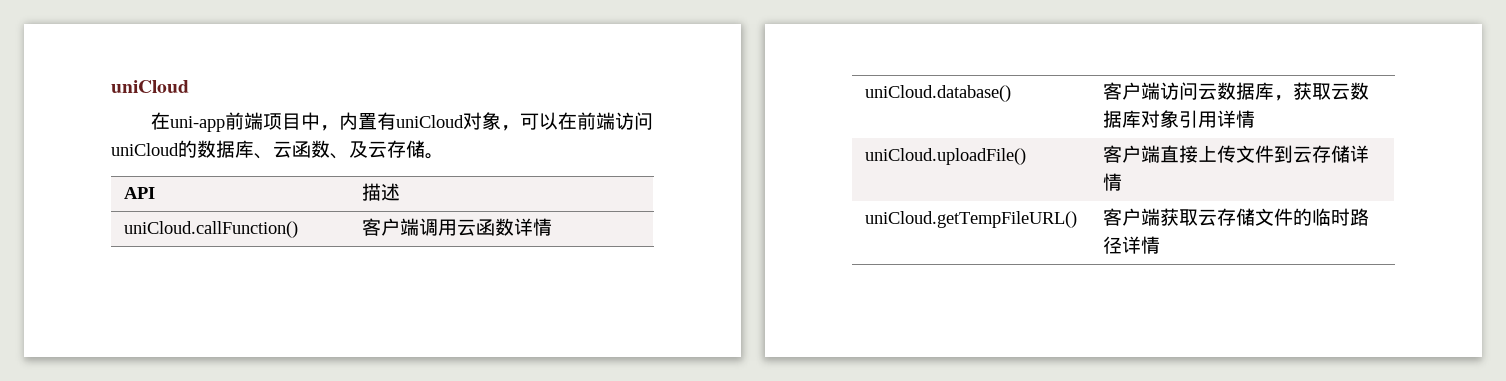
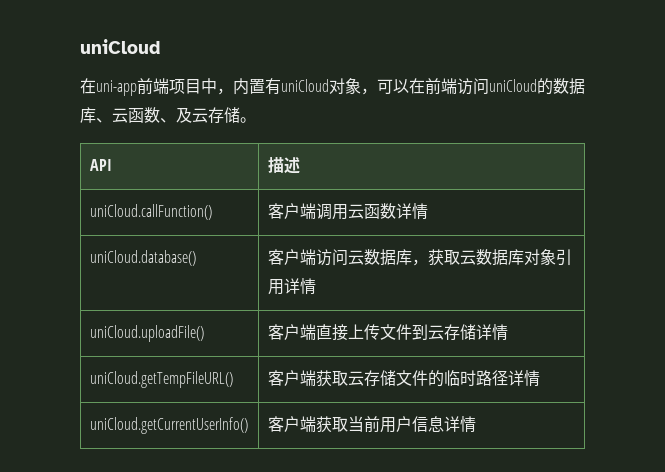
+ uniCloud.getCurrentUserInfo() | 客户端获取当前用户信息详情

